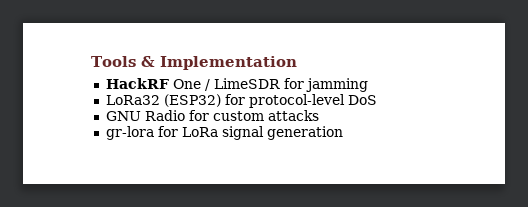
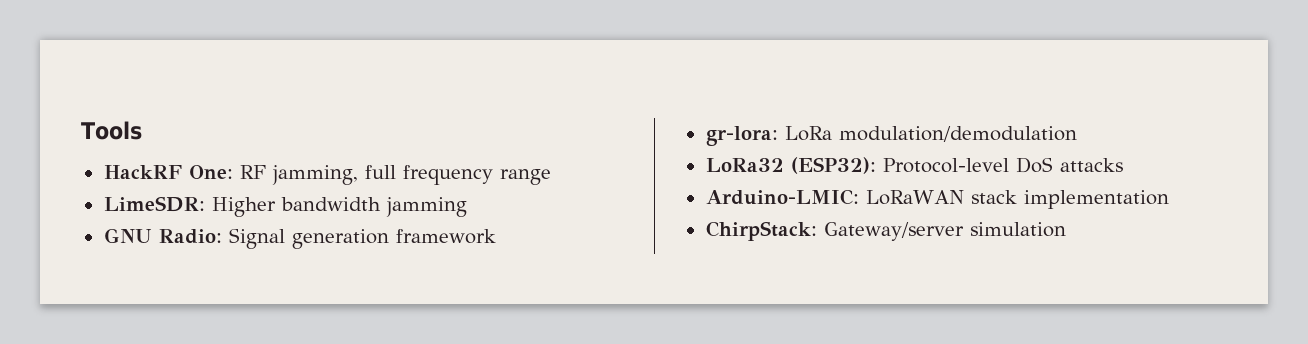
- Tools & Implementation
+ Tools
- HackRF One / LimeSDR for jamming
- LoRa32 (ESP32) for protocol-level DoS
- GNU Radio for custom attacks
- gr-lora for LoRa signal generation
+ HackRF One: RF jamming, full frequency range
+ LimeSDR: Higher bandwidth jamming
+ GNU Radio: Signal generation framework
+ gr-lora: LoRa modulation/demodulation
+ LoRa32 (ESP32): Protocol-level DoS attacks
+ Arduino-LMIC: LoRaWAN stack implementation
+ ChirpStack: Gateway/server simulation

